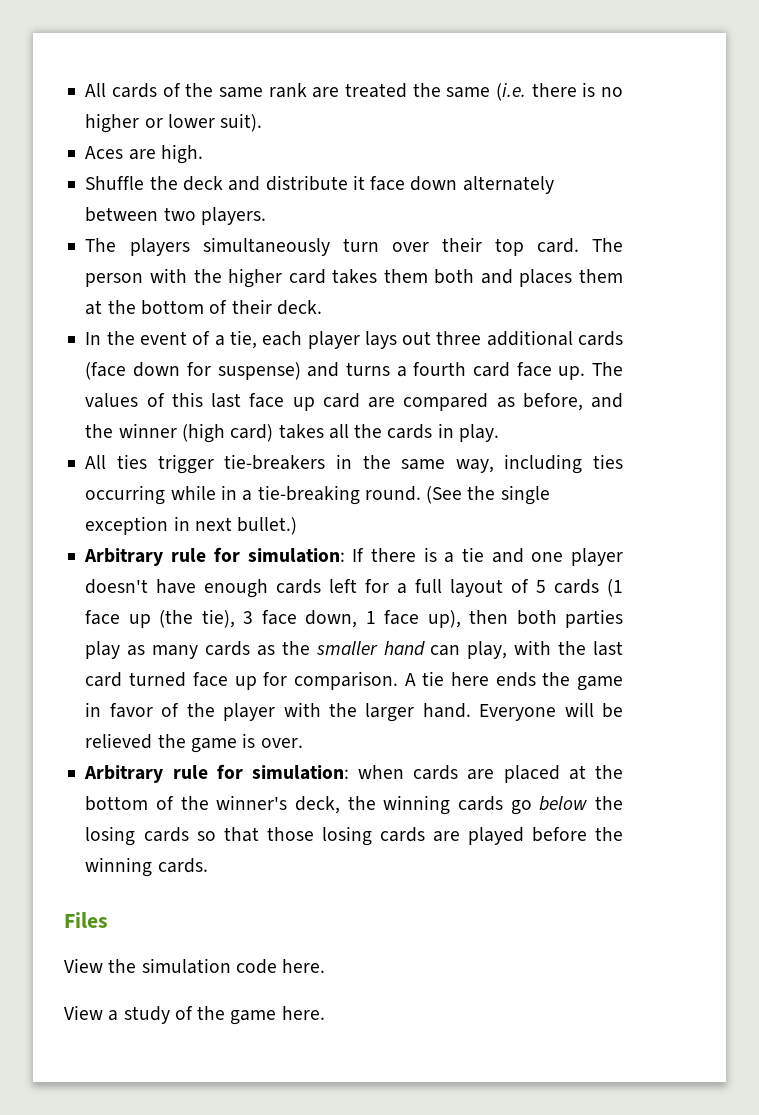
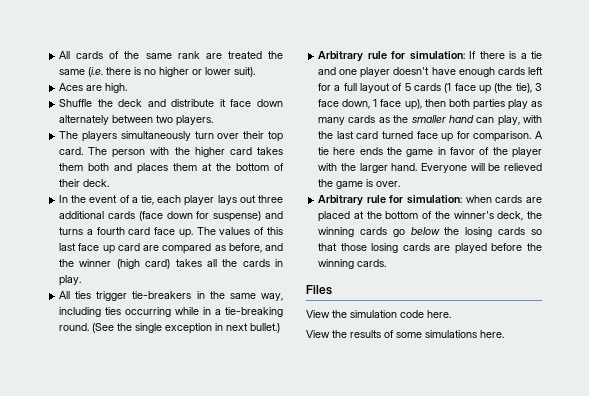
- View a study of the game here.
+ View the results of some simulations here.

